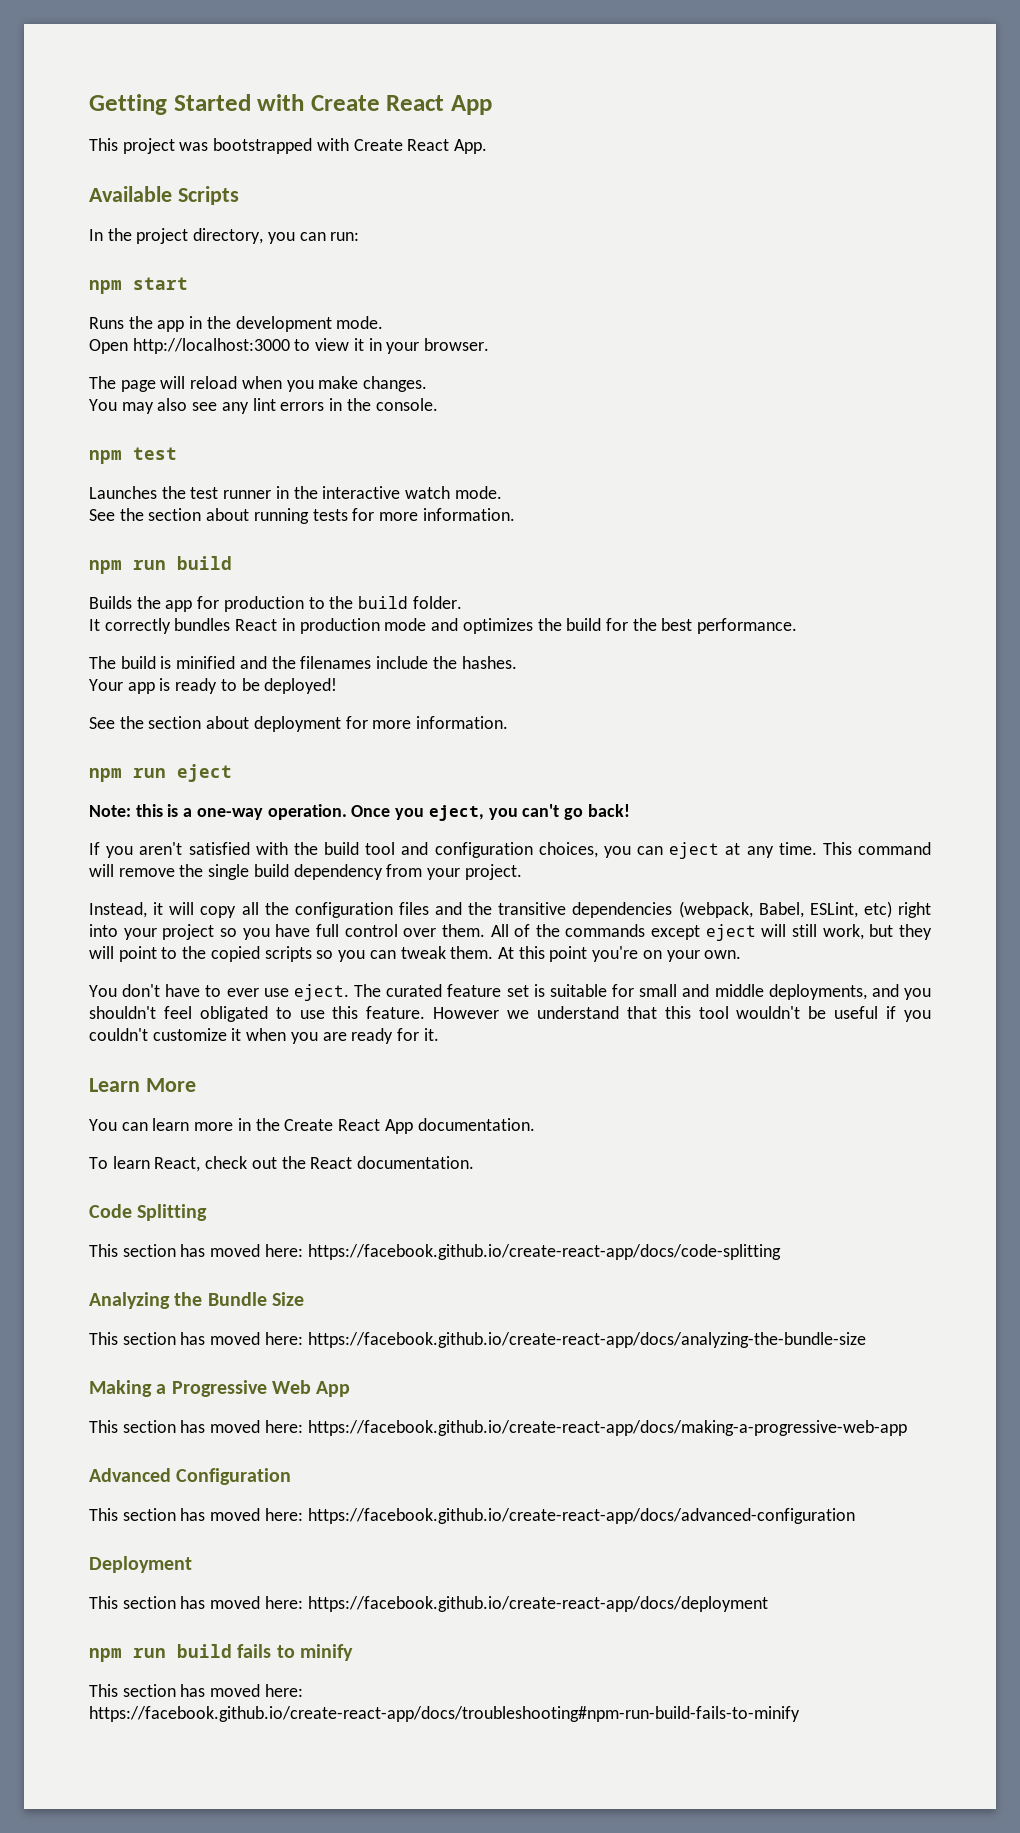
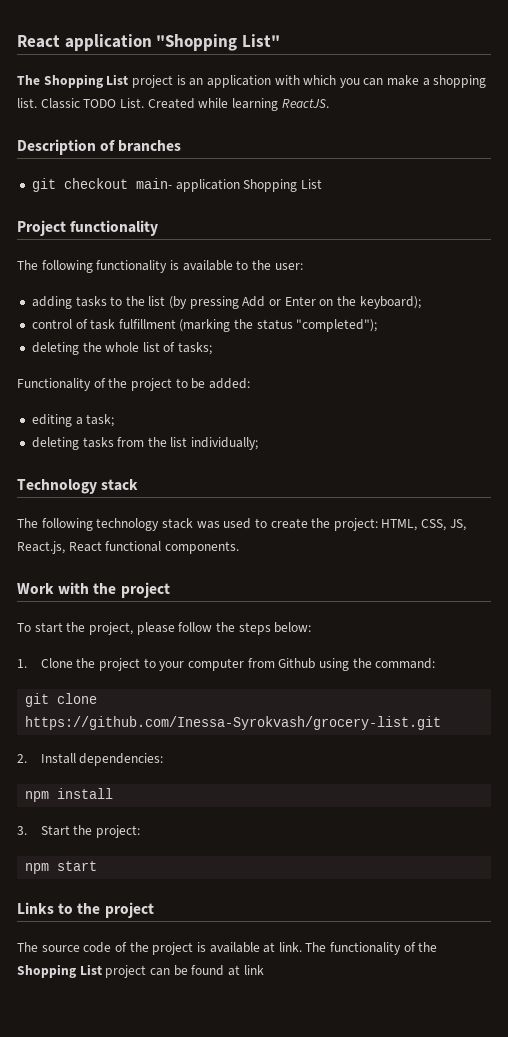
- Getting Started with Create React App
- This project was bootstrapped with Create React App.
- Available Scripts
- In the project directory, you can run:
+ React application "Shopping List"
+ The Shopping List project is an application with which you can make a shopping list. Classic TODO List. Created while learning ReactJS.
+ Description of branches
+ git checkout main- application Shopping List
+ Project functionality
+ The following functionality is available to the user:
+ adding tasks to the list (by pressing Add or Enter on the keyboard);
+ control of task fulfillment (marking the status "completed");
+ deleting the whole list of tasks;
+ Functionality of the project to be added:
+ editing a task;
+ deleting tasks from the list individually;
+ Technology stack
+ The following technology stack was used to create the project: HTML, CSS, JS, React.js, React functional components.
+ Work with the project
+ To start the project, please follow the steps below:
+ 1. Clone the project to your computer from Github using the command:
+ git clone https://github.com/Inessa-Syrokvash/grocery-list.git
+ 2. Install dependencies:
+ npm install
+ 3. Start the project:
  npm start
- Runs the app in the development mode.
- Open http://localhost:3000 to view it in your browser.
- The page will reload when you make changes.
- You may also see any lint errors in the console.
- npm test
- Launches the test runner in the interactive watch mode.
- See the section about running tests for more information.
- npm run build
- Builds the app for production to the build folder.
- It correctly bundles React in production mode and optimizes the build for the best performance.
- The build is minified and the filenames include the hashes.
- Your app is ready to be deployed!
- See the section about deployment for more information.
- npm run eject
- Note: this is a one-way operation. Once you eject, you can't go back!
- If you aren't satisfied with the build tool and configuration choices, you can eject at any time. This command will remove the single build dependency from your project.
- Instead, it will copy all the configuration files and the transitive dependencies (webpack, Babel, ESLint, etc) right into your project so you have full control over them. All of the commands except eject will still work, but they will point to the copied scripts so you can tweak them. At this point you're on your own.
- You don't have to ever use eject. The curated feature set is suitable for small and middle deployments, and you shouldn't feel obligated to use this feature. However we understand that this tool wouldn't be useful if you couldn't customize it when you are ready for it.
- Learn More
- You can learn more in the Create React App documentation.
- To learn React, check out the React documentation.
- Code Splitting
- This section has moved here: https://facebook.github.io/create-react-app/docs/code-splitting
- Analyzing the Bundle Size
- This section has moved here: https://facebook.github.io/create-react-app/docs/analyzing-the-bundle-size
- Making a Progressive Web App
- This section has moved here: https://facebook.github.io/create-react-app/docs/making-a-progressive-web-app
- Advanced Configuration
- This section has moved here: https://facebook.github.io/create-react-app/docs/advanced-configuration
- Deployment
- This section has moved here: https://facebook.github.io/create-react-app/docs/deployment
- npm run build fails to minify
- This section has moved here: https://facebook.github.io/create-react-app/docs/troubleshooting#npm-run-build-fails-to-minify
+ Links to the project
+ The source code of the project is available at link. The functionality of the Shopping List project can be found at link

